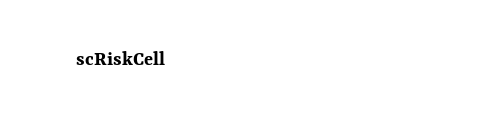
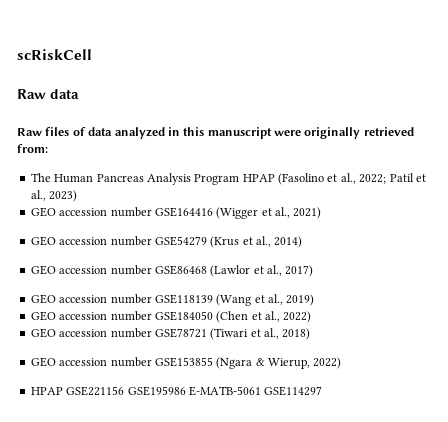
+ Raw data
+ Raw files of data analyzed in this manuscript were originally retrieved from:
+ The Human Pancreas Analysis Program HPAP (Fasolino et al., 2022; Patil et al., 2023)
+ GEO accession number GSE164416 (Wigger et al., 2021)
+ GEO accession number GSE54279 (Krus et al., 2014)
+ GEO accession number GSE86468 (Lawlor et al., 2017)
+ GEO accession number GSE118139 (Wang et al., 2019)
+ GEO accession number GSE184050 (Chen et al., 2022)
+ GEO accession number GSE78721 (Tiwari et al., 2018)
+ GEO accession number GSE153855 (Ngara & Wierup, 2022)
+ HPAP GSE221156 GSE195986 E-MATB-5061 GSE114297

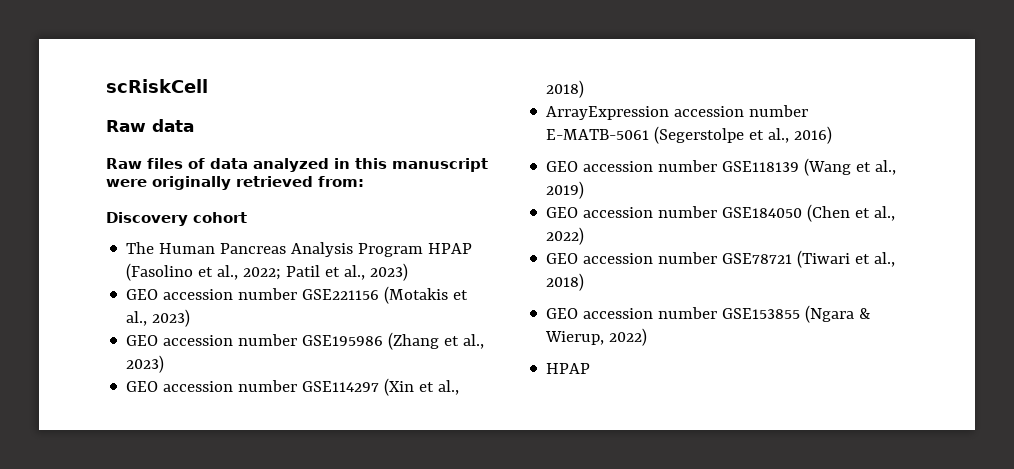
+ Discovery cohort
- GEO accession number GSE164416 (Wigger et al., 2021)
- GEO accession number GSE54279 (Krus et al., 2014)
- GEO accession number GSE86468 (Lawlor et al., 2017)
+ GEO accession number GSE221156 (Motakis et al., 2023)
+ GEO accession number GSE195986 (Zhang et al., 2023)
+ GEO accession number GSE114297 (Xin et al., 2018)
+ ArrayExpression accession number E-MATB-5061 (Segerstolpe et al., 2016)
  GEO accession number GSE153855 (Ngara & Wierup, 2022)
- HPAP GSE221156 GSE195986 E-MATB-5061 GSE114297
+ HPAP

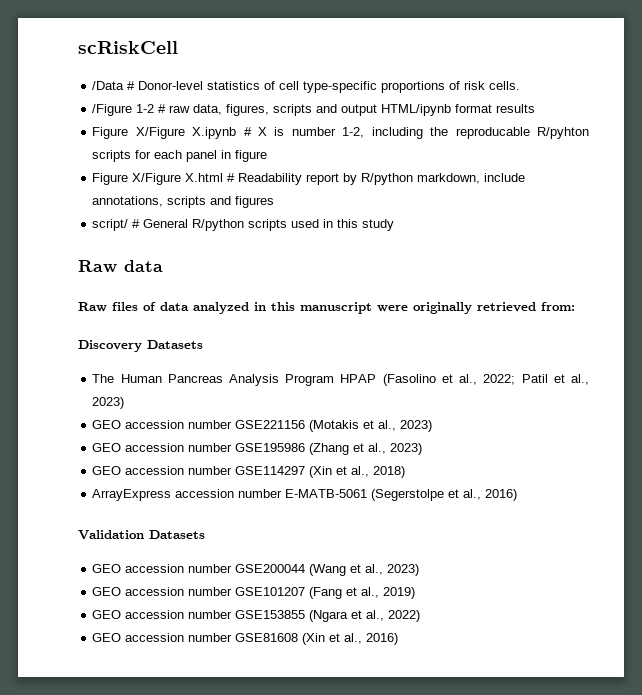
+ /Data # Donor-level statistics of cell type-specific proportions of risk cells.
+ /Figure 1-2 # raw data, figures, scripts and output HTML/ipynb format results
+ Figure X/Figure X.ipynb # X is number 1-2, including the reproducable R/pyhton scripts for each panel in figure
+ Figure X/Figure X.html # Readability report by R/python markdown, include annotations, scripts and figures
+ script/ # General R/python scripts used in this study
- Discovery cohort
+ Discovery Datasets
- ArrayExpression accession number E-MATB-5061 (Segerstolpe et al., 2016)
+ ArrayExpress accession number E-MATB-5061 (Segerstolpe et al., 2016)
- GEO accession number GSE118139 (Wang et al., 2019)
+ Validation Datasets
+ GEO accession number GSE200044 (Wang et al., 2023)
+ GEO accession number GSE101207 (Fang et al., 2019)
- GEO accession number GSE184050 (Chen et al., 2022)
+ GEO accession number GSE153855 (Ngara et al., 2022)
- GEO accession number GSE78721 (Tiwari et al., 2018)
- GEO accession number GSE153855 (Ngara & Wierup, 2022)
- HPAP
+ GEO accession number GSE81608 (Xin et al., 2016)

